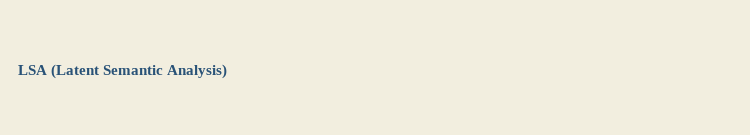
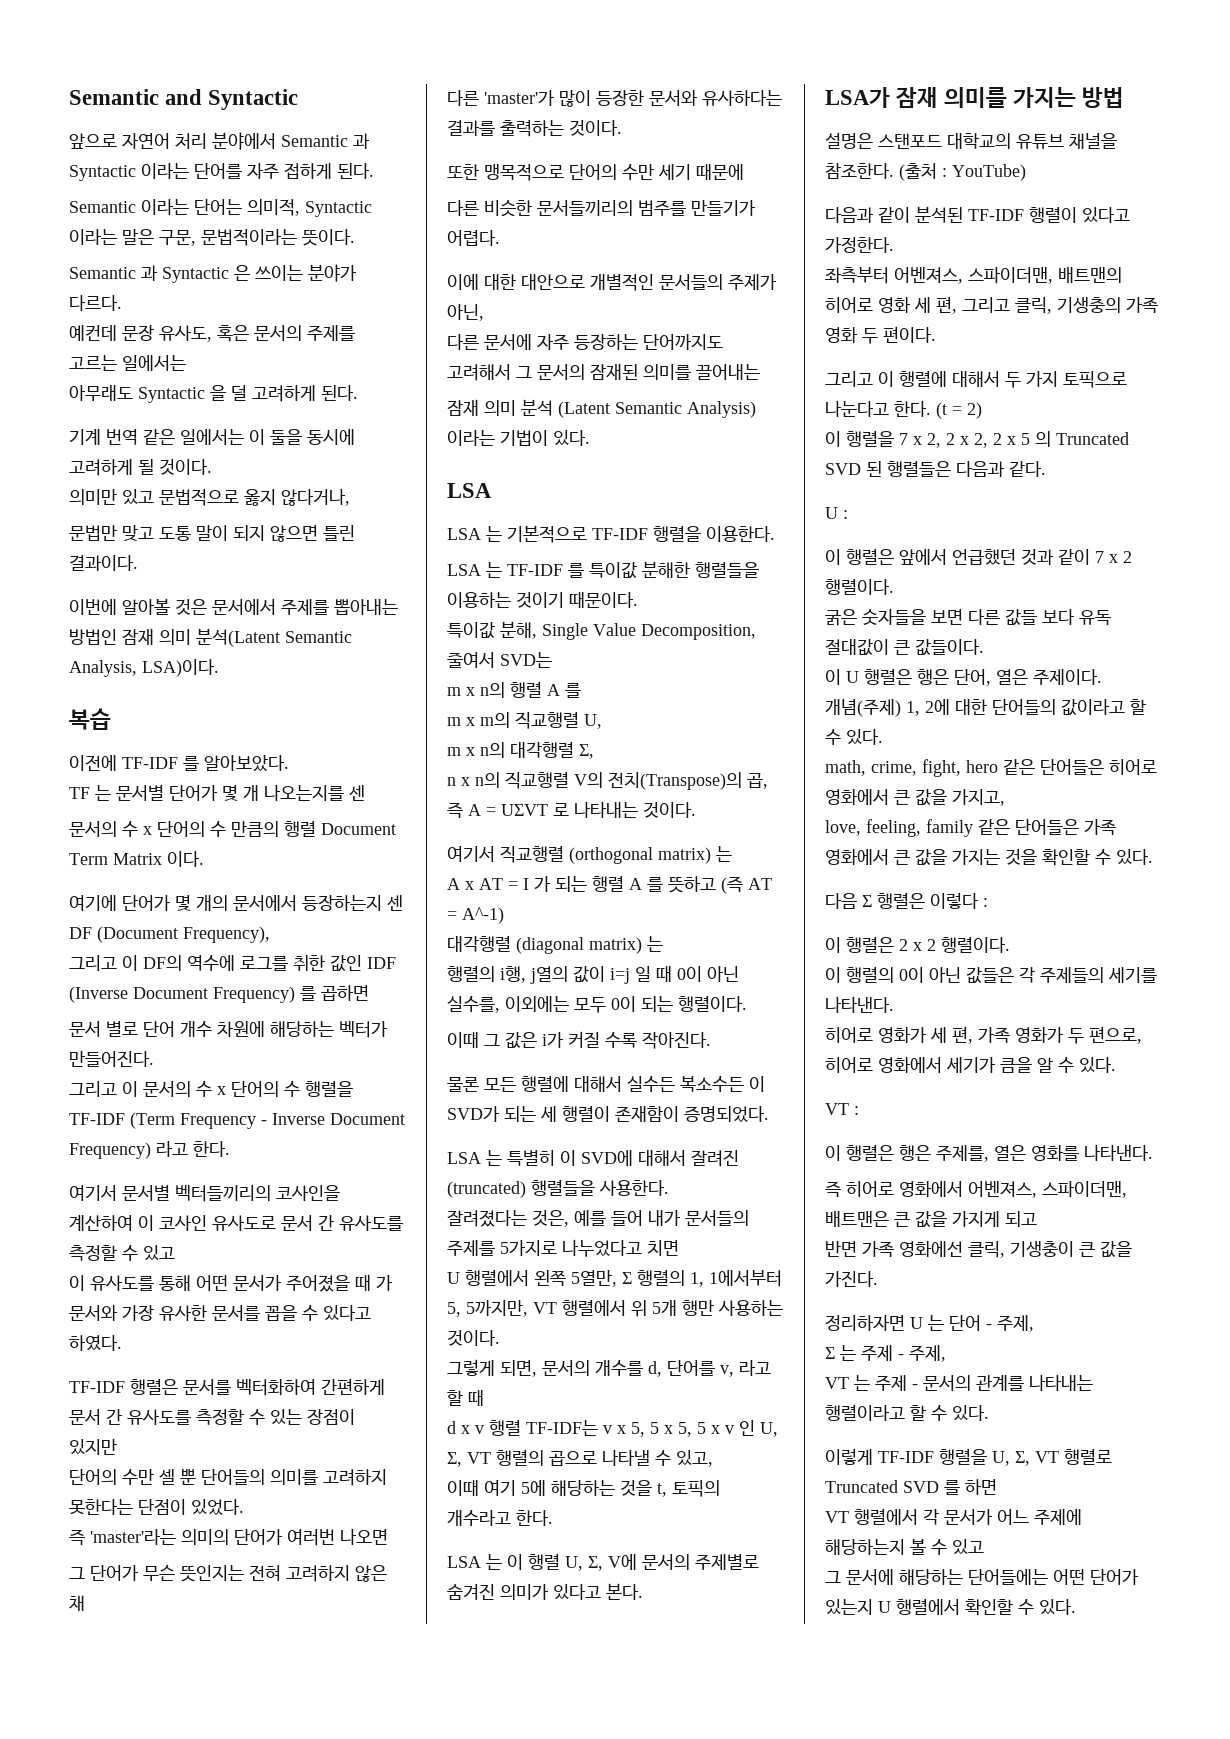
- LSA (Latent Semantic Analysis)
+ Semantic and Syntactic
+ 앞으로 자연어 처리 분야에서 Semantic 과 Syntactic 이라는 단어를 자주 접하게 된다.
+ Semantic 이라는 단어는 의미적, Syntactic 이라는 말은 구문, 문법적이라는 뜻이다.
+ Semantic 과 Syntactic 은 쓰이는 분야가 다르다.
+ 예컨데 문장 유사도, 혹은 문서의 주제를 고르는 일에서는
+ 아무래도 Syntactic 을 덜 고려하게 된다.
+ 기계 번역 같은 일에서는 이 둘을 동시에 고려하게 될 것이다.
+ 의미만 있고 문법적으로 옳지 않다거나,
+ 문법만 맞고 도통 말이 되지 않으면 틀린 결과이다.
+ 이번에 알아볼 것은 문서에서 주제를 뽑아내는 방법인 잠재 의미 분석(Latent Semantic Analysis, LSA)이다.
+ 복습
+ 이전에 TF-IDF 를 알아보았다.
+ TF 는 문서별 단어가 몇 개 나오는지를 센
+ 문서의 수 x 단어의 수 만큼의 행렬 Document Term Matrix 이다.
+ 여기에 단어가 몇 개의 문서에서 등장하는지 센 DF (Document Frequency),
+ 그리고 이 DF의 역수에 로그를 취한 값인 IDF (Inverse Document Frequency) 를 곱하면
+ 문서 별로 단어 개수 차원에 해당하는 벡터가 만들어진다.
+ 그리고 이 문서의 수 x 단어의 수 행렬을 TF-IDF (Term Frequency - Inverse Document Frequency) 라고 한다.
+ 여기서 문서별 벡터들끼리의 코사인을 계산하여 이 코사인 유사도로 문서 간 유사도를 측정할 수 있고
+ 이 유사도를 통해 어떤 문서가 주어졌을 때 가 문서와 가장 유사한 문서를 꼽을 수 있다고 하였다.
+ TF-IDF 행렬은 문서를 벡터화하여 간편하게 문서 간 유사도를 측정할 수 있는 장점이 있지만
+ 단어의 수만 셀 뿐 단어들의 의미를 고려하지 못한다는 단점이 있었다.
+ 즉 'master'라는 의미의 단어가 여러번 나오면
+ 그 단어가 무슨 뜻인지는 전혀 고려하지 않은 채
+ 다른 'master'가 많이 등장한 문서와 유사하다는 결과를 출력하는 것이다.
+ 또한 맹목적으로 단어의 수만 세기 때문에
+ 다른 비슷한 문서들끼리의 범주를 만들기가 어렵다.
+ 이에 대한 대안으로 개별적인 문서들의 주제가 아닌,
+ 다른 문서에 자주 등장하는 단어까지도 고려해서 그 문서의 잠재된 의미를 끌어내는
+ 잠재 의미 분석 (Latent Semantic Analysis) 이라는 기법이 있다.
+ LSA
+ LSA 는 기본적으로 TF-IDF 행렬을 이용한다.
+ LSA 는 TF-IDF 를 특이값 분해한 행렬들을 이용하는 것이기 때문이다.
+ 특이값 분해, Single Value Decomposition, 줄여서 SVD는
+ m x n의 행렬 A 를
+ m x m의 직교행렬 U,
+ m x n의 대각행렬 Σ,
+ n x n의 직교행렬 V의 전치(Transpose)의 곱, 즉 A = UΣVT 로 나타내는 것이다.
+ 여기서 직교행렬 (orthogonal matrix) 는
+ A x AT = I 가 되는 행렬 A 를 뜻하고 (즉 AT = A^-1)
+ 대각행렬 (diagonal matrix) 는
+ 행렬의 i행, j열의 값이 i=j 일 때 0이 아닌 실수를, 이외에는 모두 0이 되는 행렬이다.
+ 이때 그 값은 i가 커질 수록 작아진다.
+ 물론 모든 행렬에 대해서 실수든 복소수든 이 SVD가 되는 세 행렬이 존재함이 증명되었다.
+ LSA 는 특별히 이 SVD에 대해서 잘려진 (truncated) 행렬들을 사용한다.
+ 잘려졌다는 것은, 예를 들어 내가 문서들의 주제를 5가지로 나누었다고 치면
+ U 행렬에서 왼쪽 5열만, Σ 행렬의 1, 1에서부터 5, 5까지만, VT 행렬에서 위 5개 행만 사용하는 것이다.
+ 그렇게 되면, 문서의 개수를 d, 단어를 v, 라고 할 때
+ d x v 행렬 TF-IDF는 v x 5, 5 x 5, 5 x v 인 U, Σ, VT 행렬의 곱으로 나타낼 수 있고,
+ 이때 여기 5에 해당하는 것을 t, 토픽의 개수라고 한다.
+ LSA 는 이 행렬 U, Σ, V에 문서의 주제별로 숨겨진 의미가 있다고 본다.
+ LSA가 잠재 의미를 가지는 방법
+ 설명은 스탠포드 대학교의 유튜브 채널을 참조한다. (출처 : YouTube)
+ 다음과 같이 분석된 TF-IDF 행렬이 있다고 가정한다.
+ 좌측부터 어벤져스, 스파이더맨, 배트맨의 히어로 영화 세 편, 그리고 클릭, 기생충의 가족 영화 두 편이다.
+ 그리고 이 행렬에 대해서 두 가지 토픽으로 나눈다고 한다. (t = 2)
+ 이 행렬을 7 x 2, 2 x 2, 2 x 5 의 Truncated SVD 된 행렬들은 다음과 같다.
+ U :
+ 이 행렬은 앞에서 언급했던 것과 같이 7 x 2 행렬이다.
+ 굵은 숫자들을 보면 다른 값들 보다 유독 절대값이 큰 값들이다.
+ 이 U 행렬은 행은 단어, 열은 주제이다. 개념(주제) 1, 2에 대한 단어들의 값이라고 할 수 있다.
+ math, crime, fight, hero 같은 단어들은 히어로 영화에서 큰 값을 가지고,
+ love, feeling, family 같은 단어들은 가족 영화에서 큰 값을 가지는 것을 확인할 수 있다.
+ 다음 Σ 행렬은 이렇다 :
+ 이 행렬은 2 x 2 행렬이다.
+ 이 행렬의 0이 아닌 값들은 각 주제들의 세기를 나타낸다.
+ 히어로 영화가 세 편, 가족 영화가 두 편으로, 히어로 영화에서 세기가 큼을 알 수 있다.
+ VT :
+ 이 행렬은 행은 주제를, 열은 영화를 나타낸다.
+ 즉 히어로 영화에서 어벤져스, 스파이더맨, 배트맨은 큰 값을 가지게 되고
+ 반면 가족 영화에선 클릭, 기생충이 큰 값을 가진다.
+ 정리하자면 U 는 단어 - 주제,
+ Σ 는 주제 - 주제,
+ VT 는 주제 - 문서의 관계를 나타내는 행렬이라고 할 수 있다.
+ 이렇게 TF-IDF 행렬을 U, Σ, VT 행렬로 Truncated SVD 를 하면
+ VT 행렬에서 각 문서가 어느 주제에 해당하는지 볼 수 있고
+ 그 문서에 해당하는 단어들에는 어떤 단어가 있는지 U 행렬에서 확인할 수 있다.

